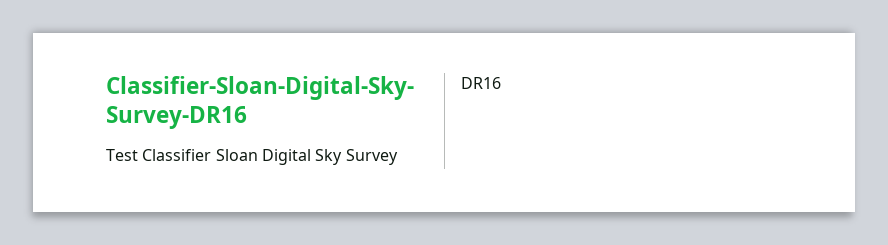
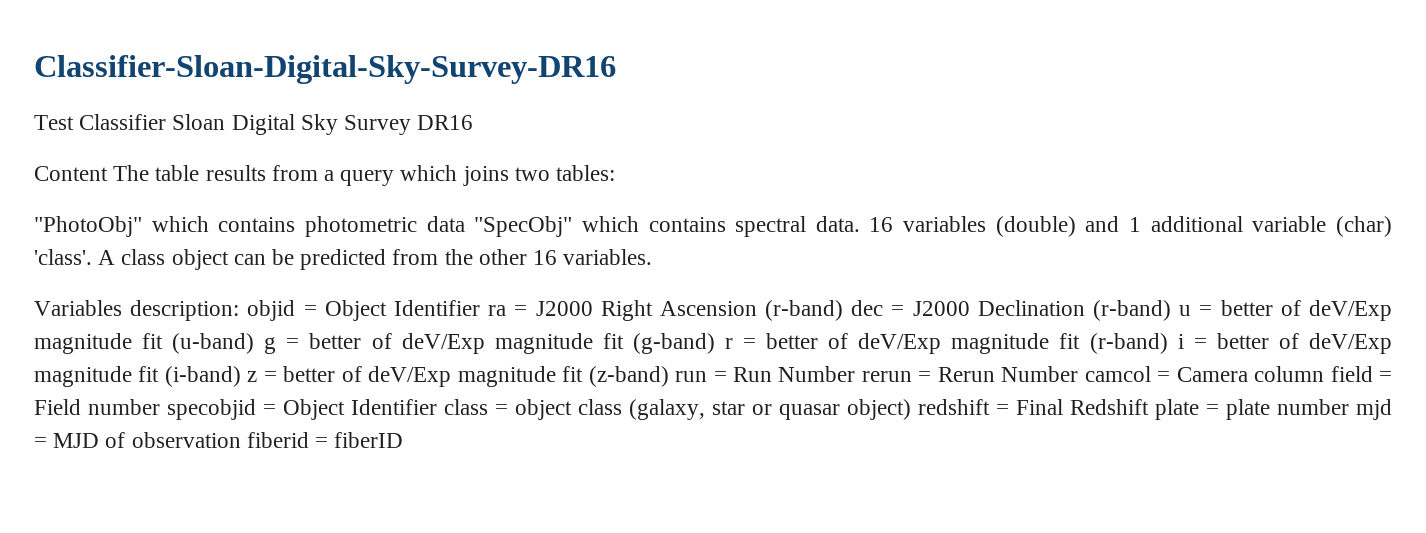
+ Content The table results from a query which joins two tables:
+ "PhotoObj" which contains photometric data "SpecObj" which contains spectral data. 16 variables (double) and 1 additional variable (char) 'class'. A class object can be predicted from the other 16 variables.
+ Variables description: objid = Object Identifier ra = J2000 Right Ascension (r-band) dec = J2000 Declination (r-band) u = better of deV/Exp magnitude fit (u-band) g = better of deV/Exp magnitude fit (g-band) r = better of deV/Exp magnitude fit (r-band) i = better of deV/Exp magnitude fit (i-band) z = better of deV/Exp magnitude fit (z-band) run = Run Number rerun = Rerun Number camcol = Camera column field = Field number specobjid = Object Identifier class = object class (galaxy, star or quasar object) redshift = Final Redshift plate = plate number mjd = MJD of observation fiberid = fiberID

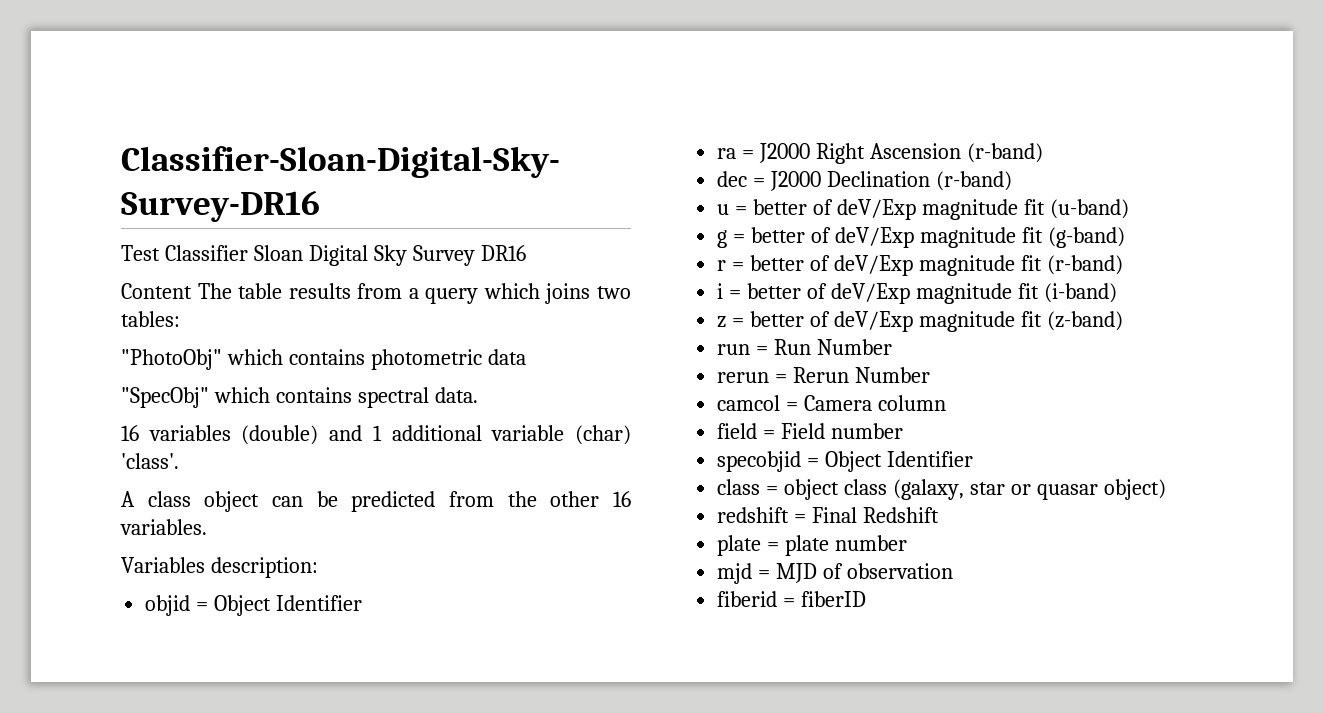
- "PhotoObj" which contains photometric data "SpecObj" which contains spectral data. 16 variables (double) and 1 additional variable (char) 'class'. A class object can be predicted from the other 16 variables.
+ "PhotoObj" which contains photometric data
+ "SpecObj" which contains spectral data.
+ 16 variables (double) and 1 additional variable (char) 'class'.
+ A class object can be predicted from the other 16 variables.
- Variables description: objid = Object Identifier ra = J2000 Right Ascension (r-band) dec = J2000 Declination (r-band) u = better of deV/Exp magnitude fit (u-band) g = better of deV/Exp magnitude fit (g-band) r = better of deV/Exp magnitude fit (r-band) i = better of deV/Exp magnitude fit (i-band) z = better of deV/Exp magnitude fit (z-band) run = Run Number rerun = Rerun Number camcol = Camera column field = Field number specobjid = Object Identifier class = object class (galaxy, star or quasar object) redshift = Final Redshift plate = plate number mjd = MJD of observation fiberid = fiberID
+ Variables description:
+ objid = Object Identifier
+ ra = J2000 Right Ascension (r-band)
+ dec = J2000 Declination (r-band)
+ u = better of deV/Exp magnitude fit (u-band)
+ g = better of deV/Exp magnitude fit (g-band)
+ r = better of deV/Exp magnitude fit (r-band)
+ i = better of deV/Exp magnitude fit (i-band)
+ z = better of deV/Exp magnitude fit (z-band)
+ run = Run Number
+ rerun = Rerun Number
+ camcol = Camera column
+ field = Field number
+ specobjid = Object Identifier
+ class = object class (galaxy, star or quasar object)
+ redshift = Final Redshift
+ plate = plate number
+ mjd = MJD of observation
+ fiberid = fiberID

